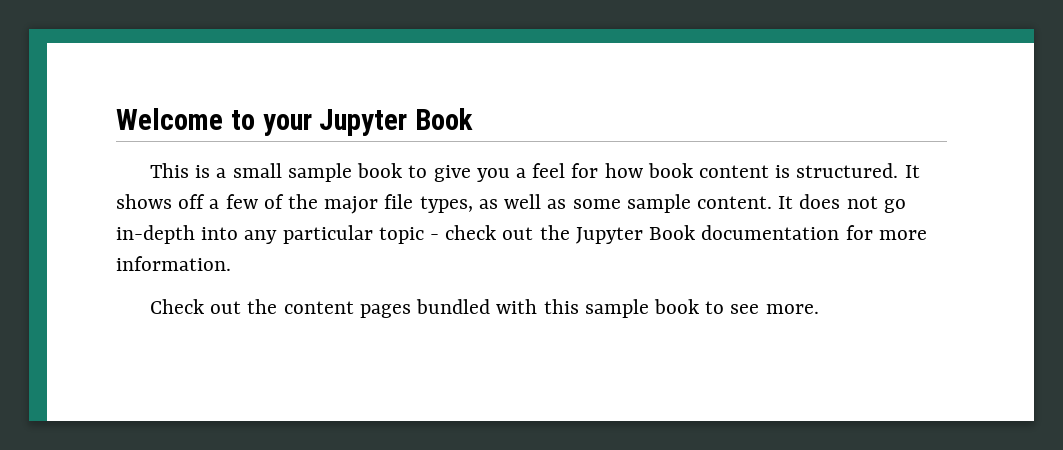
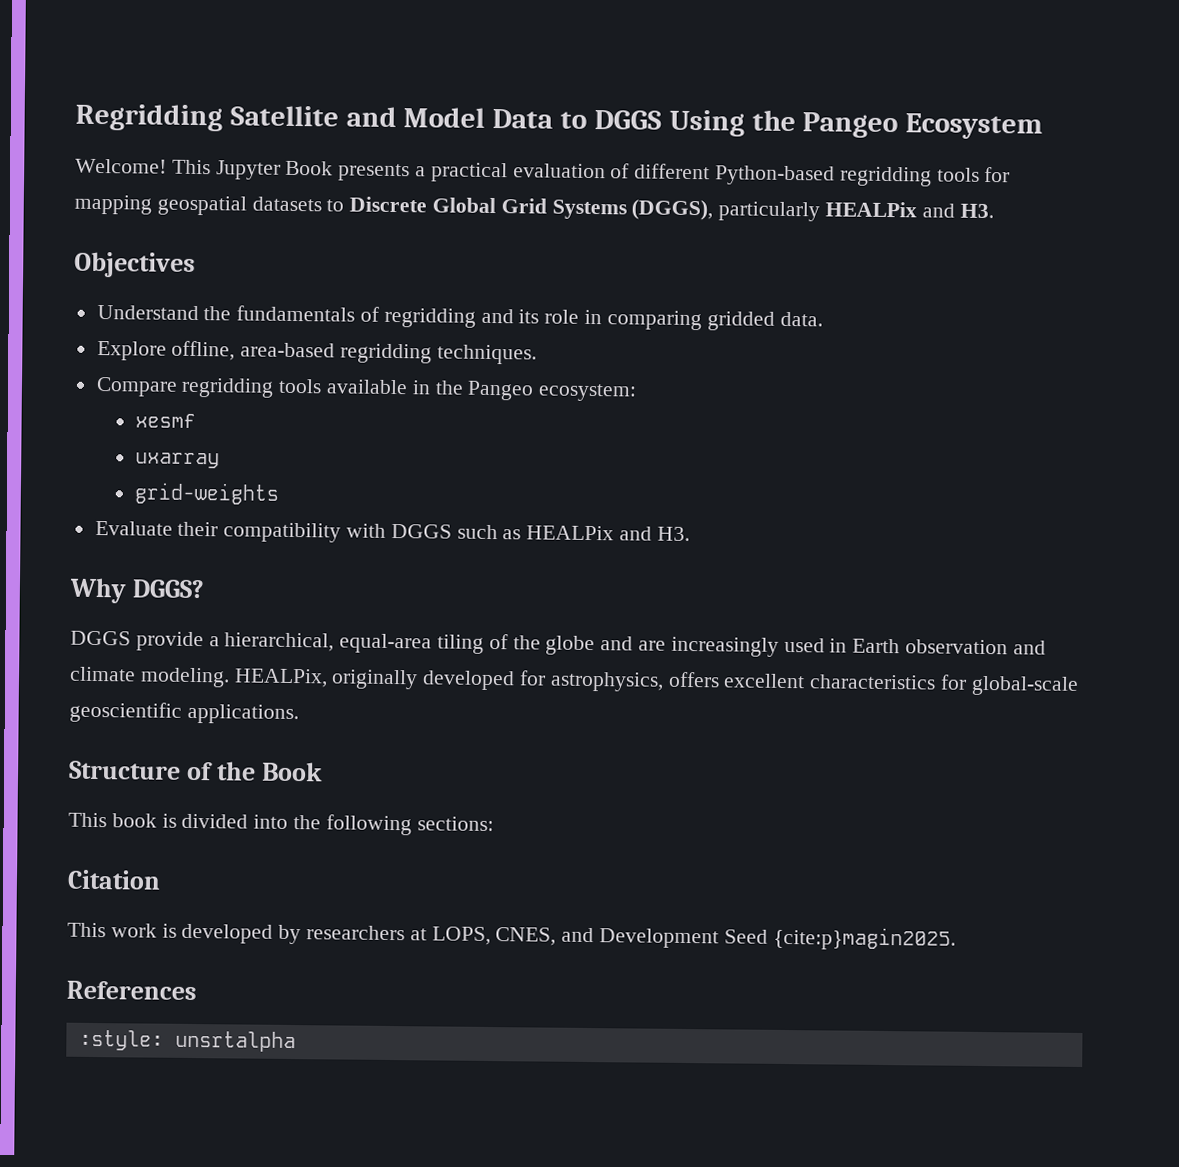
- Welcome to your Jupyter Book
- This is a small sample book to give you a feel for how book content is structured. It shows off a few of the major file types, as well as some sample content. It does not go in-depth into any particular topic - check out the Jupyter Book documentation for more information.
- Check out the content pages bundled with this sample book to see more.
+ Regridding Satellite and Model Data to DGGS Using the Pangeo Ecosystem
+ Welcome! This Jupyter Book presents a practical evaluation of different Python-based regridding tools for mapping geospatial datasets to Discrete Global Grid Systems (DGGS), particularly HEALPix and H3.
+ Objectives
+ Understand the fundamentals of regridding and its role in comparing gridded data.
+ Explore offline, area-based regridding techniques.
+ Compare regridding tools available in the Pangeo ecosystem:
+ xesmf
+ uxarray
+ grid-weights
+ Evaluate their compatibility with DGGS such as HEALPix and H3.
+ Why DGGS?
+ DGGS provide a hierarchical, equal-area tiling of the globe and are increasingly used in Earth observation and climate modeling. HEALPix, originally developed for astrophysics, offers excellent characteristics for global-scale geoscientific applications.
+ Structure of the Book
+ This book is divided into the following sections:
+ Citation
+ This work is developed by researchers at LOPS, CNES, and Development Seed {cite:p}magin2025.
+ References
+ :style: unsrtalpha

